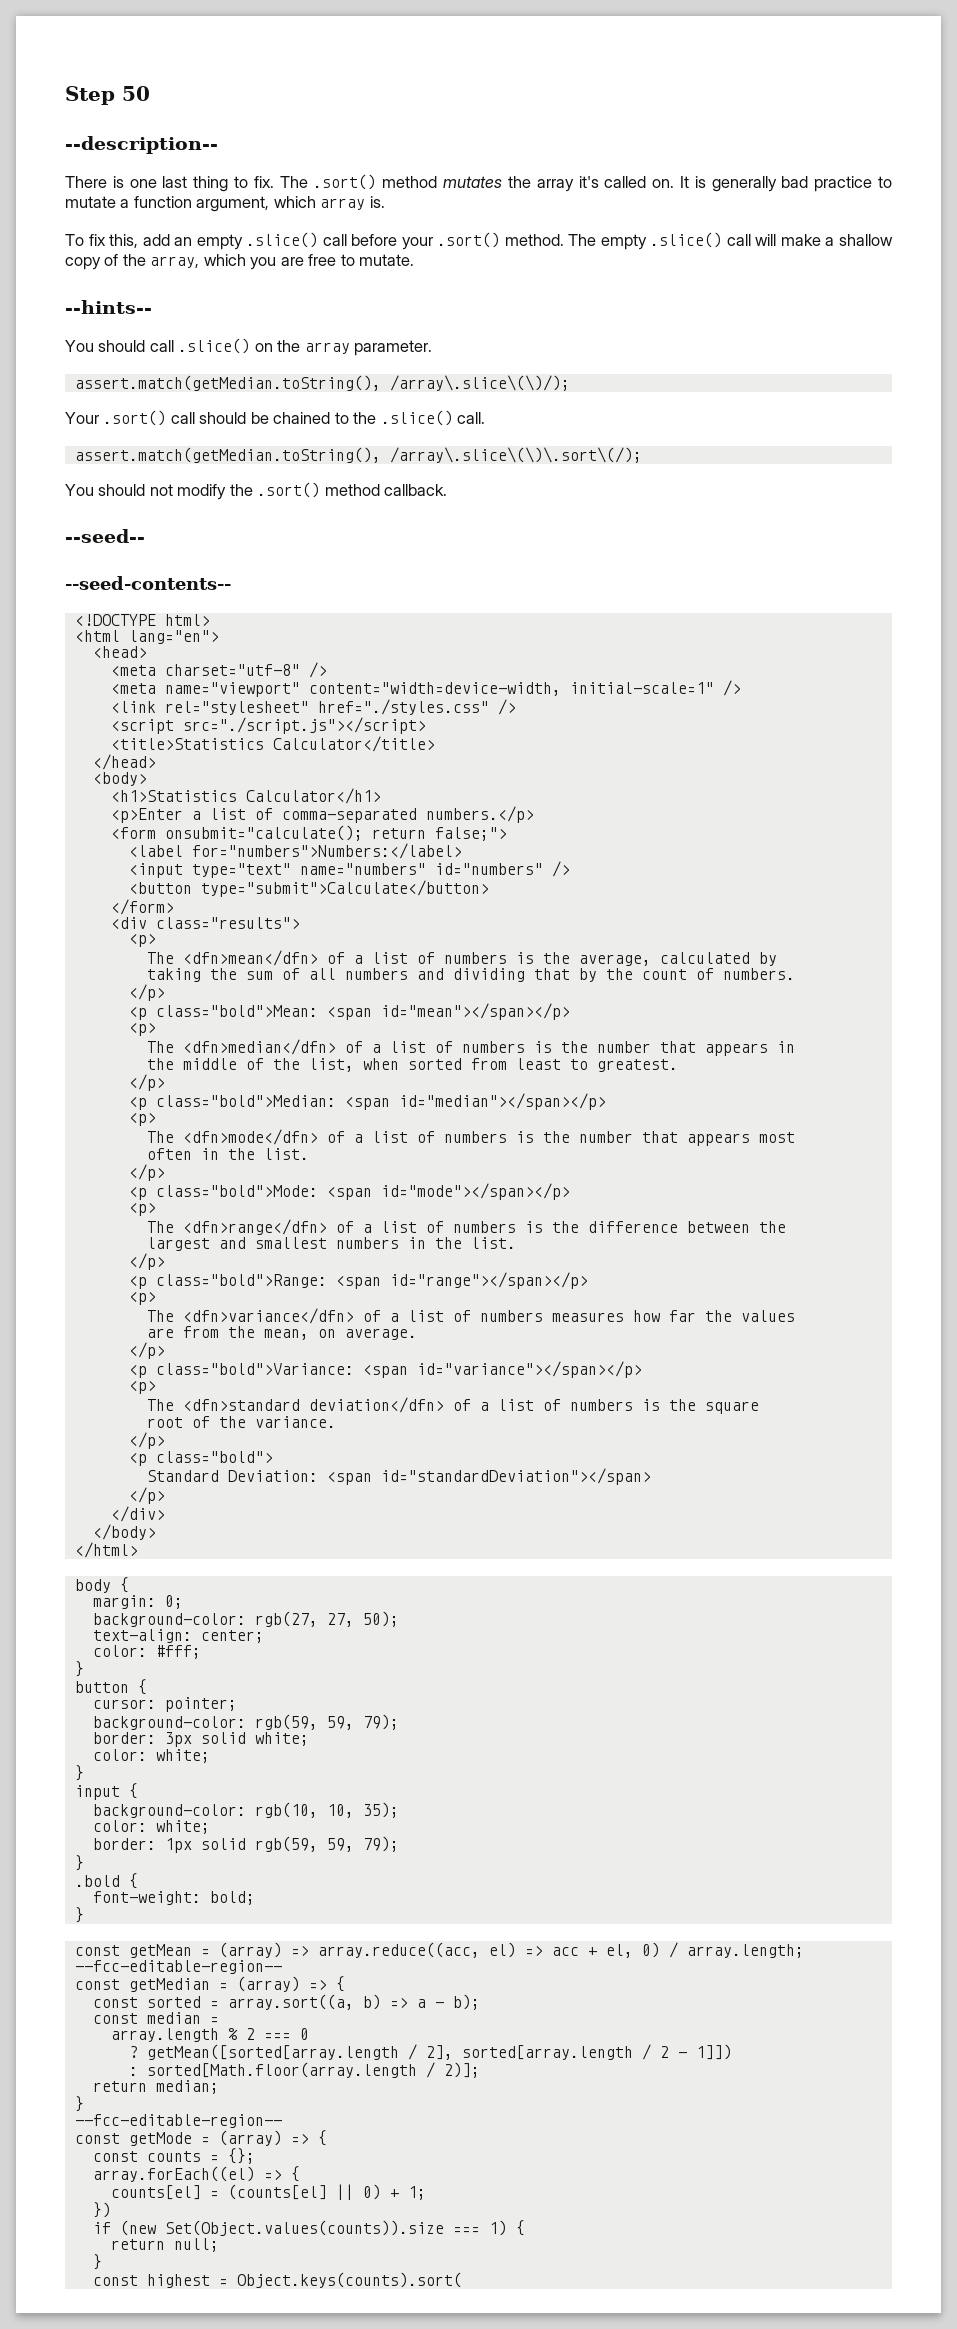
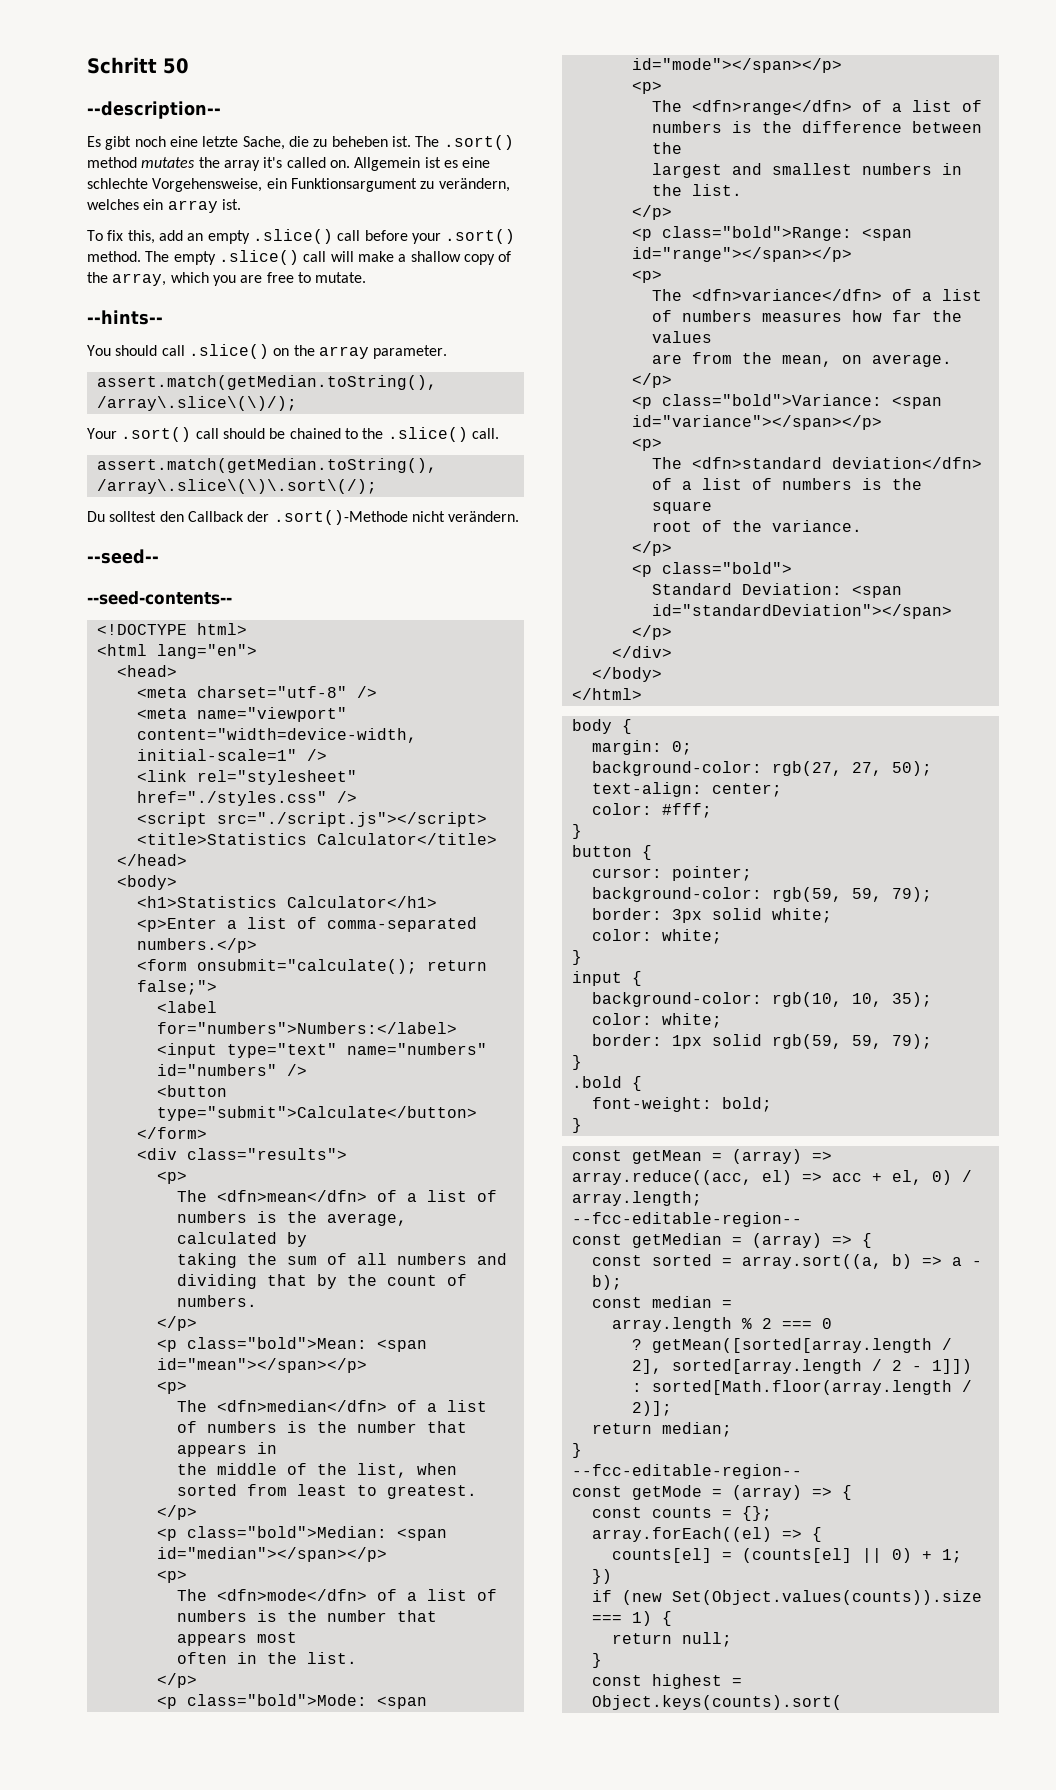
- Step 50
+ Schritt 50
- There is one last thing to fix.
+ Es gibt noch eine letzte Sache, die zu beheben ist.
- It is generally bad practice to mutate a function argument, which array is.
+ Allgemein ist es eine schlechte Vorgehensweise, ein Funktionsargument zu verändern, welches ein array ist.
- You should not modify the .sort() method callback.
+ Du solltest den Callback der .sort()-Methode nicht verändern.

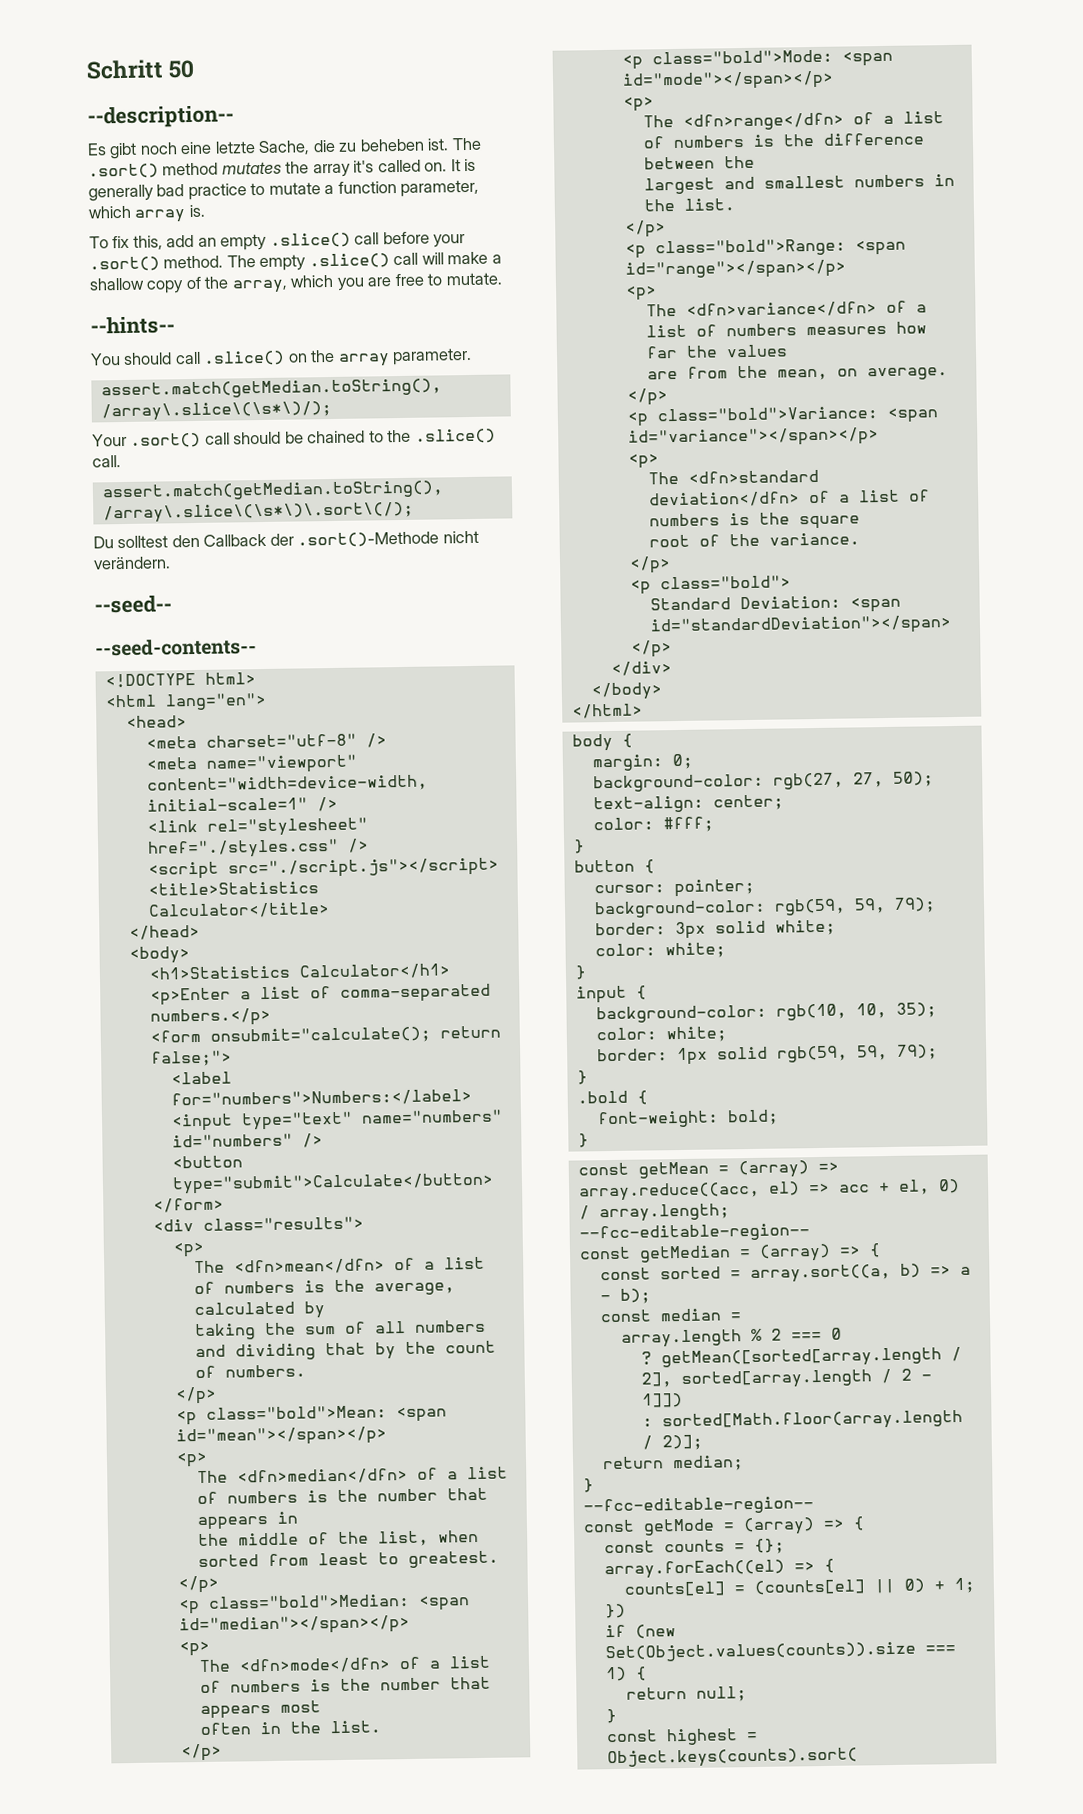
- Allgemein ist es eine schlechte Vorgehensweise, ein Funktionsargument zu verändern, welches ein array ist.
+ It is generally bad practice to mutate a function parameter, which array is.
- assert.match(getMedian.toString(), /array\.slice\(\)/);
+ assert.match(getMedian.toString(), /array\.slice\(\s*\)/);
- assert.match(getMedian.toString(), /array\.slice\(\)\.sort\(/);
+ assert.match(getMedian.toString(), /array\.slice\(\s*\)\.sort\(/);

